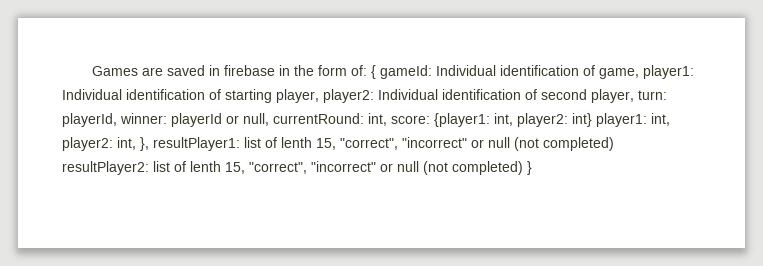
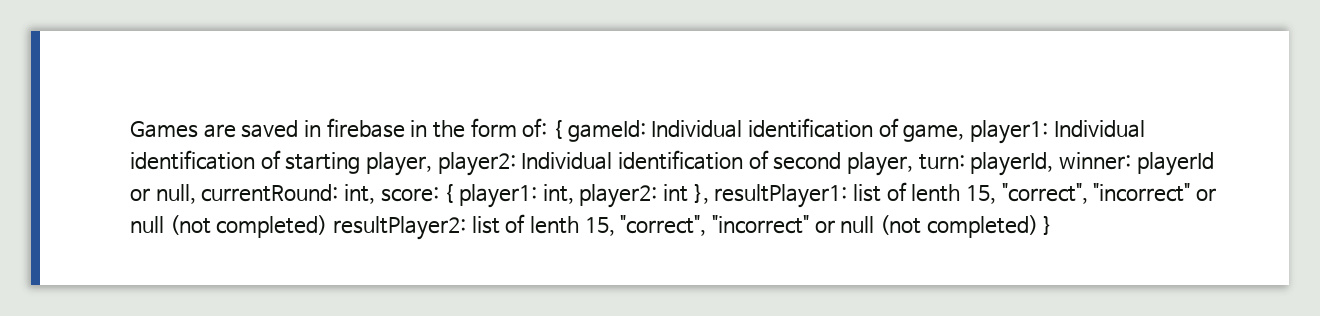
- {player1: int, player2: int} player1:
+ { player1:
- int, }, resultPlayer1:
+ int }, resultPlayer1:

